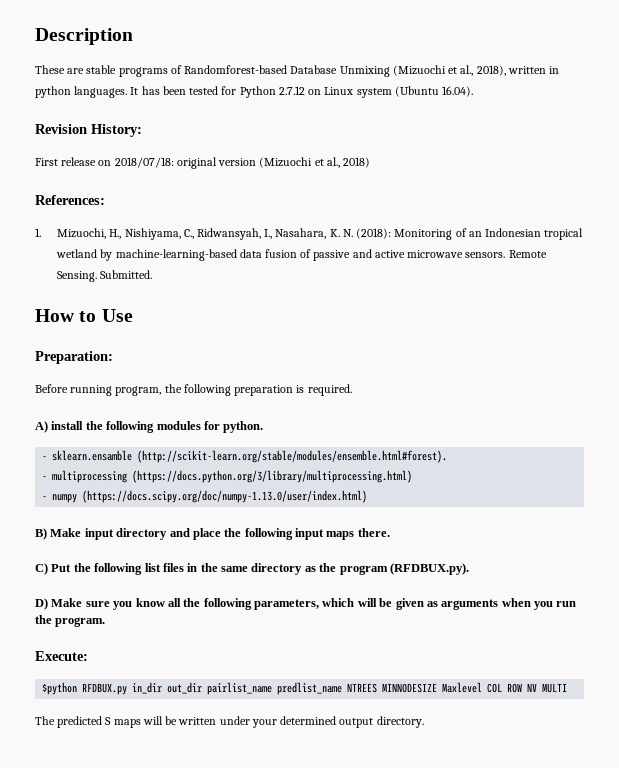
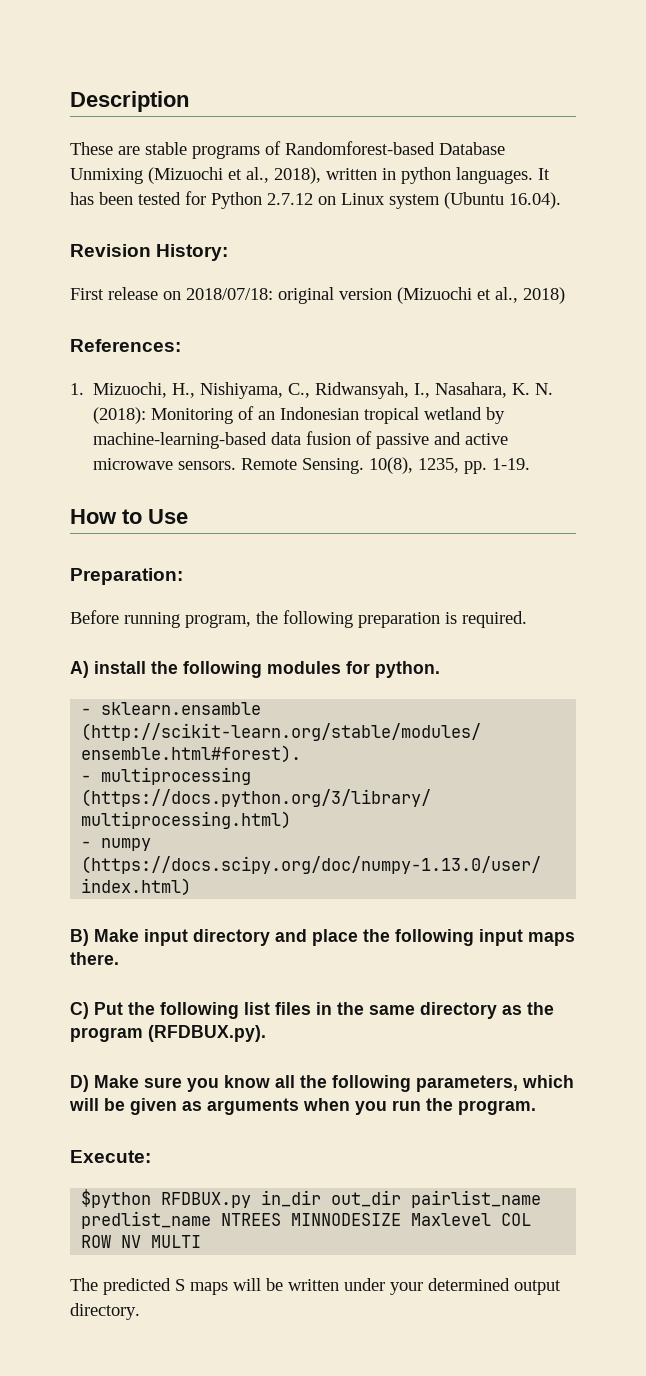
- Submitted.
+ 10(8), 1235, pp. 1-19.

